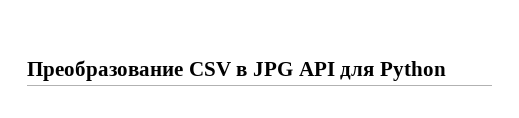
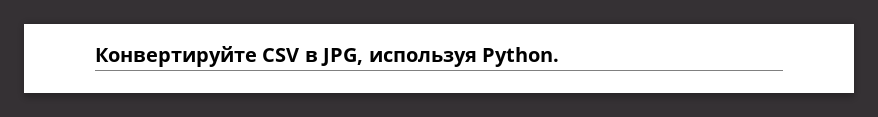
- Преобразование CSV в JPG API для Python
+ Конвертируйте CSV в JPG, используя Python.

